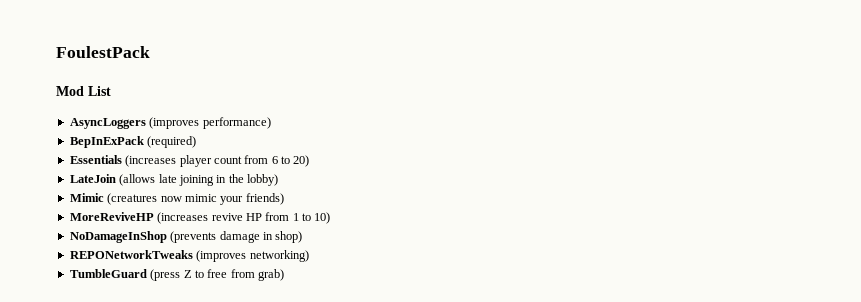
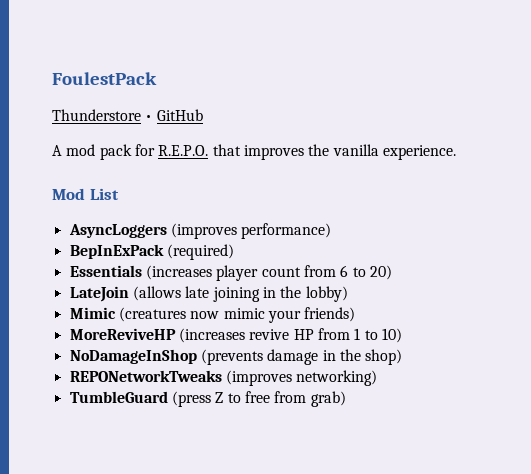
+ Thunderstore • GitHub
+ A mod pack for R.E.P.O. that improves the vanilla experience.
- NoDamageInShop (prevents damage in shop)
+ NoDamageInShop (prevents damage in the shop)

